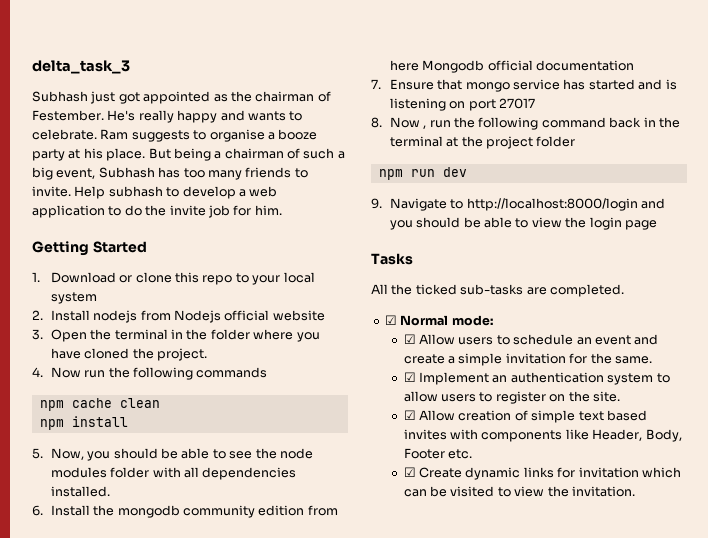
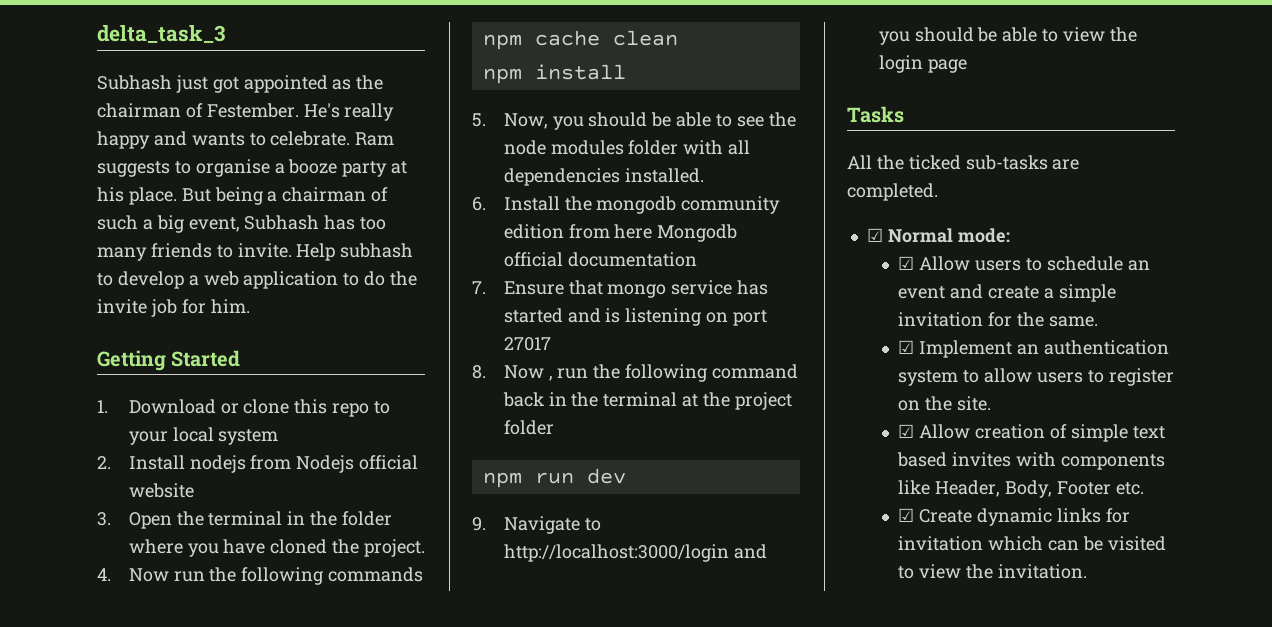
- 9. Navigate to http://localhost:8000/login and you should be able to view the login page
+ 9. Navigate to http://localhost:3000/login and you should be able to view the login page

